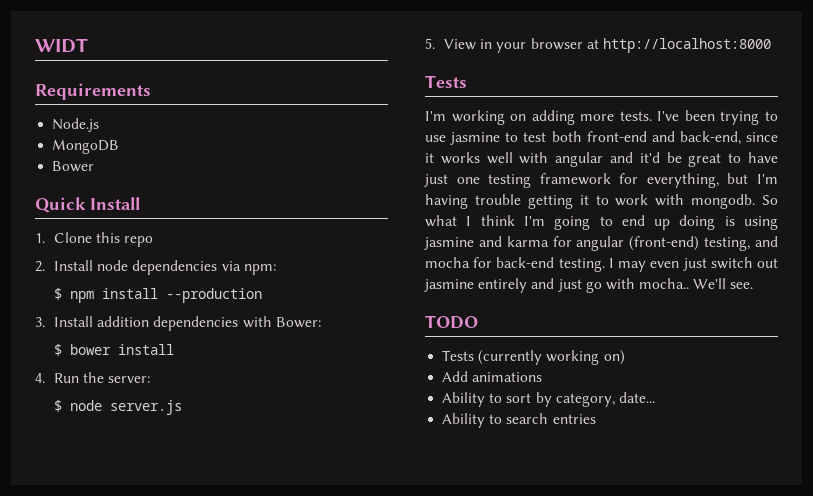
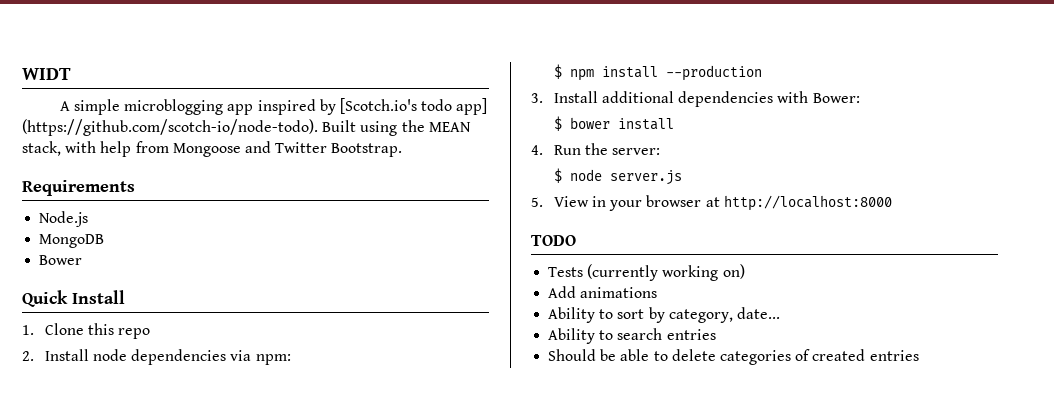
+ A simple microblogging app inspired by [Scotch.io's todo app] (https://github.com/scotch-io/node-todo). Built using the MEAN stack, with help from Mongoose and Twitter Bootstrap.
- 3. Install addition dependencies with Bower:
+ 3. Install additional dependencies with Bower:
  5. View in your browser at http://localhost:8000
- Tests
- I'm working on adding more tests. I've been trying to use jasmine to test both front-end and back-end, since it works well with angular and it'd be great to have just one testing framework for everything, but I'm having trouble getting it to work with mongodb. So what I think I'm going to end up doing is using jasmine and karma for angular (front-end) testing, and mocha for back-end testing. I may even just switch out jasmine entirely and just go with mocha.. We'll see.
+ Should be able to delete categories of created entries

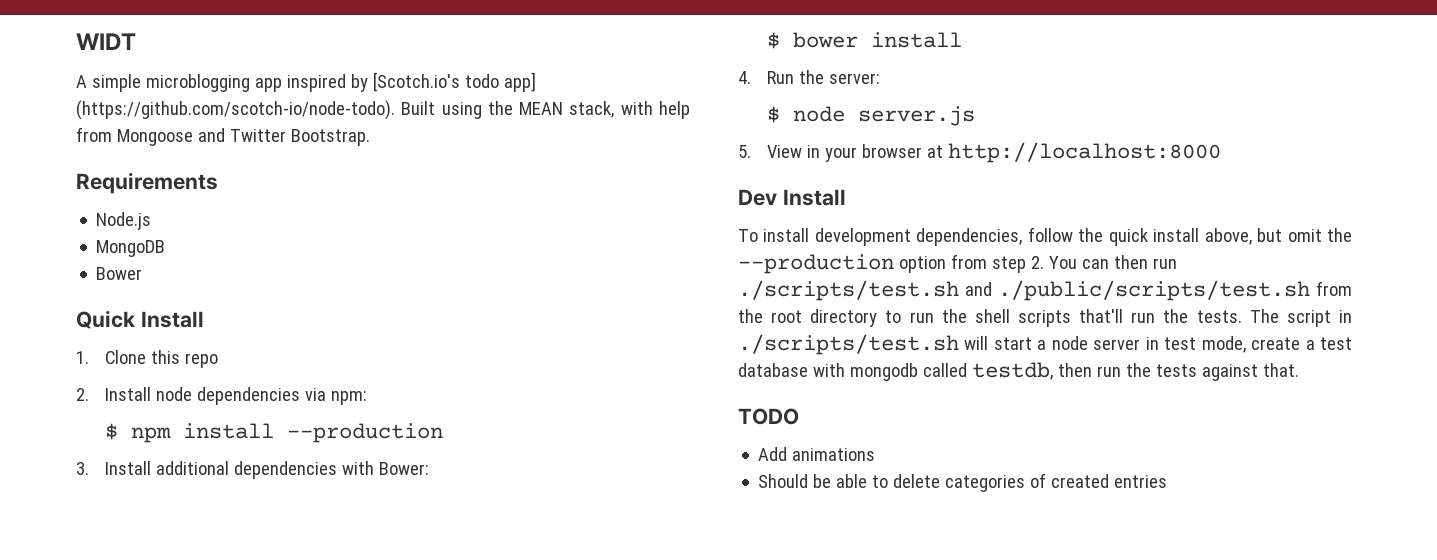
+ Dev Install
+ To install development dependencies, follow the quick install above, but omit the --production option from step 2. You can then run ./scripts/test.sh and ./public/scripts/test.sh from the root directory to run the shell scripts that'll run the tests. The script in ./scripts/test.sh will start a node server in test mode, create a test database with mongodb called testdb, then run the tests against that.
  TODO
- Tests (currently working on)
  Add animations
- Ability to sort by category, date...
- Ability to search entries

